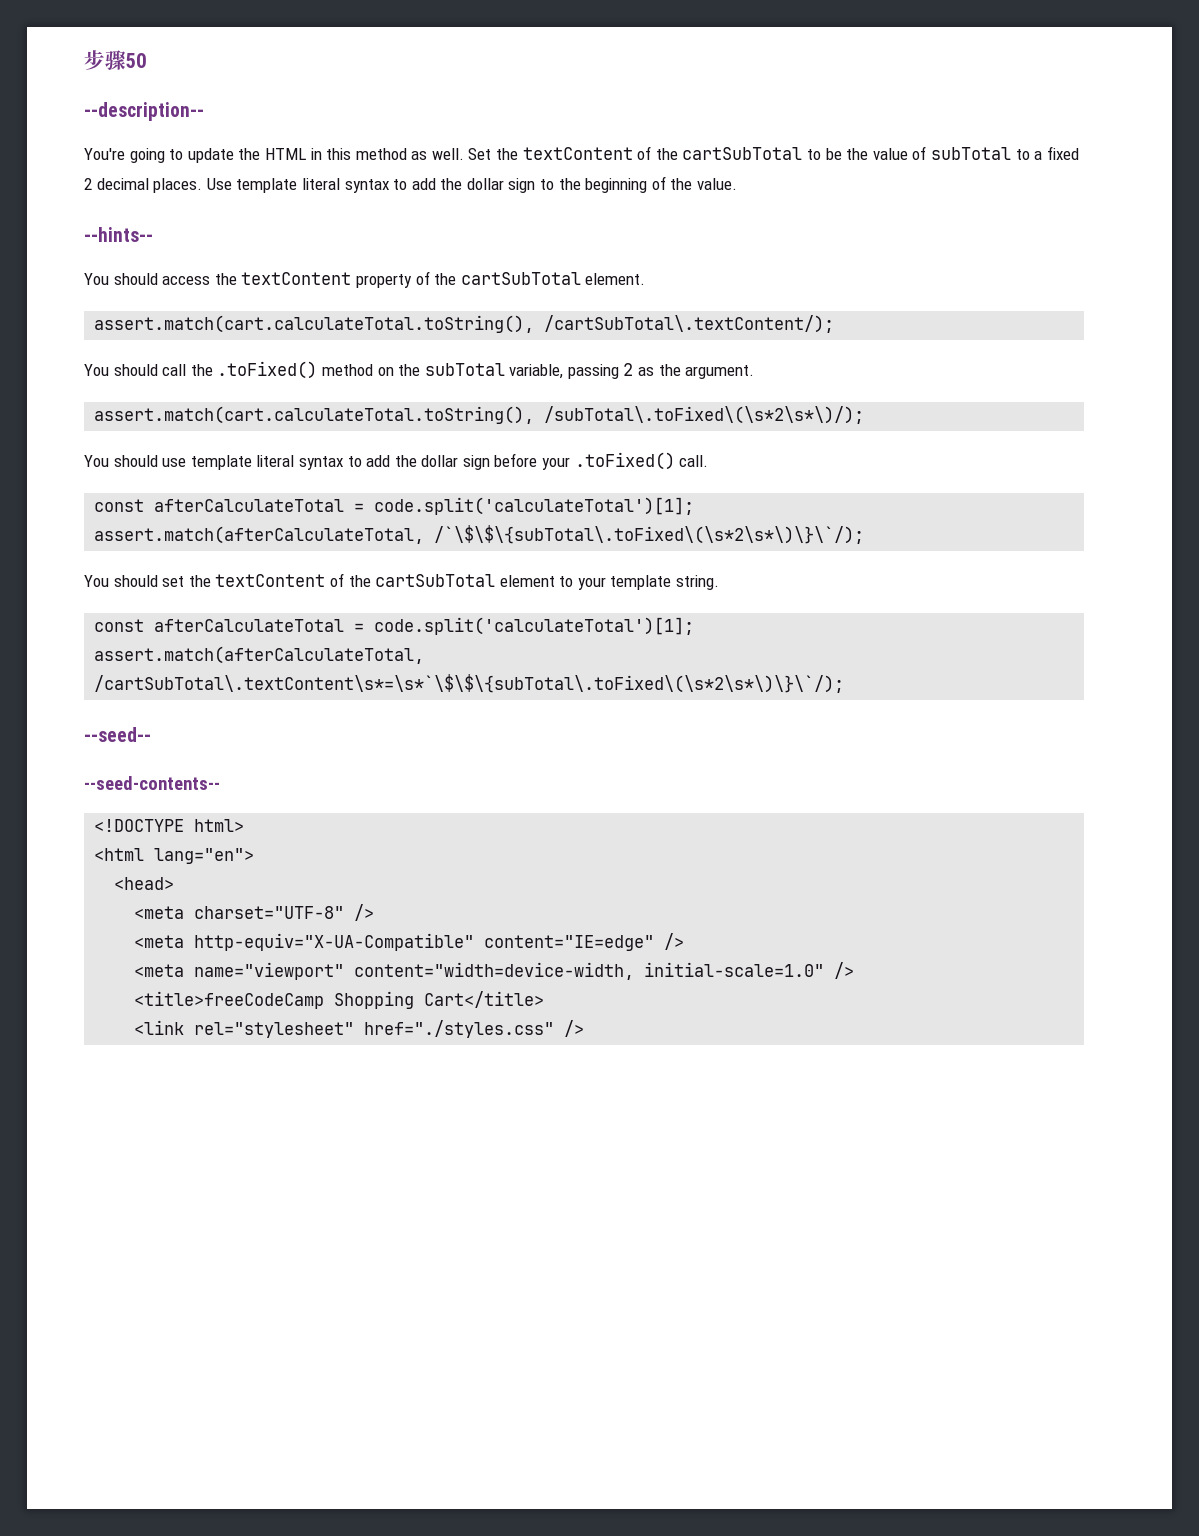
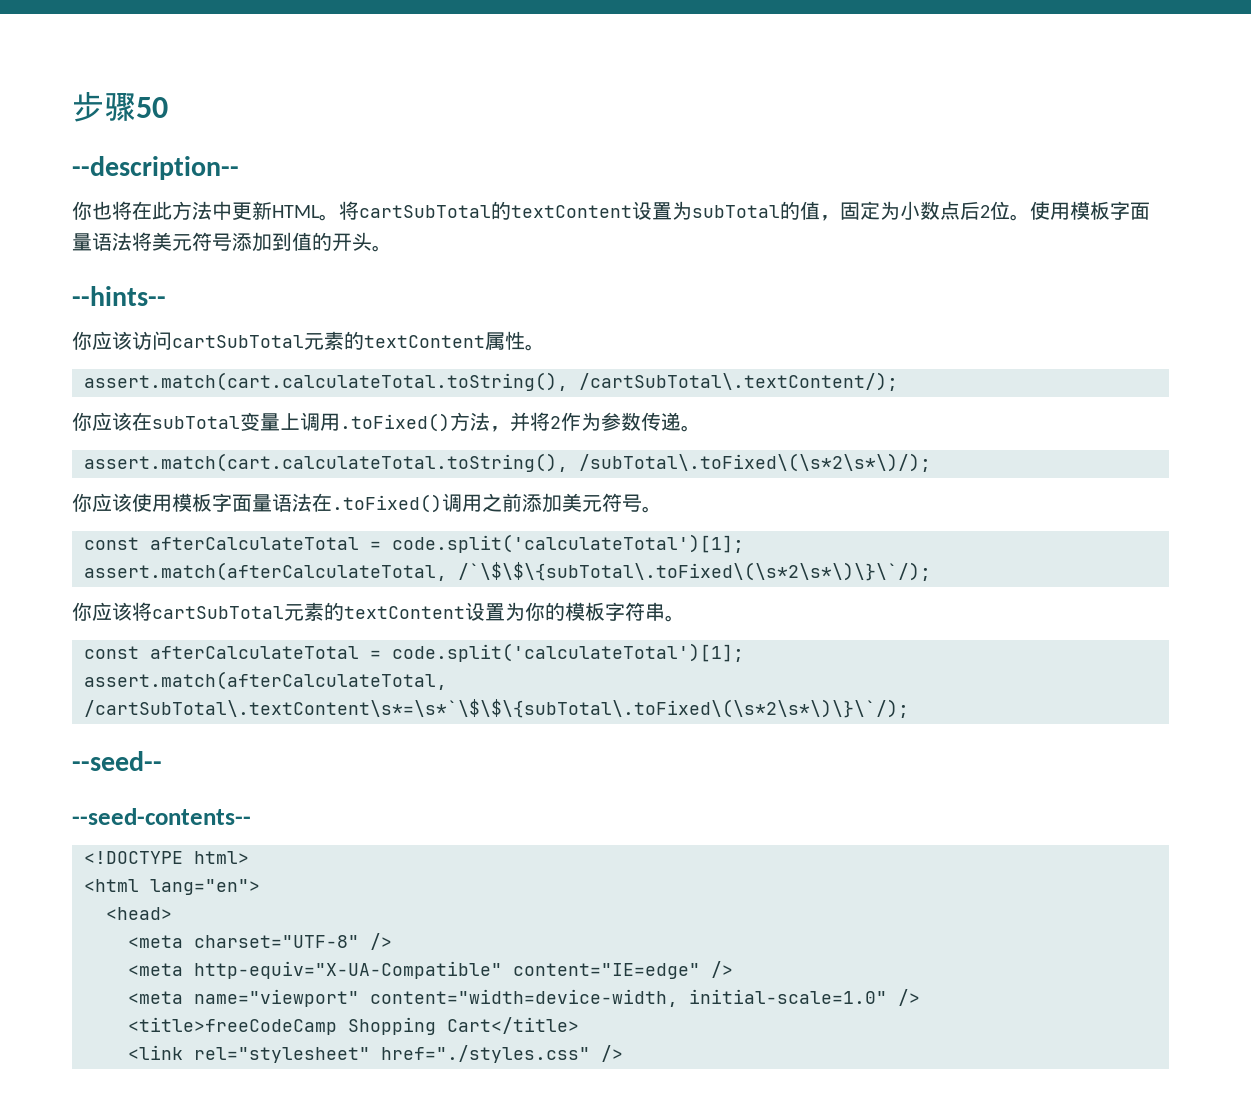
- You're going to update the HTML in this method as well. Set the textContent of the cartSubTotal to be the value of subTotal to a fixed 2 decimal places. Use template literal syntax to add the dollar sign to the beginning of the value.
+ 你也将在此方法中更新HTML。将cartSubTotal的textContent设置为subTotal的值，固定为小数点后2位。使用模板字面量语法将美元符号添加到值的开头。
  --hints--
- You should access the textContent property of the cartSubTotal element.
+ 你应该访问cartSubTotal元素的textContent属性。
  assert.match(cart.calculateTotal.toString(), /cartSubTotal\.textContent/);
- You should call the .toFixed() method on the subTotal variable, passing 2 as the argument.
+ 你应该在subTotal变量上调用.toFixed()方法，并将2作为参数传递。
  assert.match(cart.calculateTotal.toString(), /subTotal\.toFixed\(\s*2\s*\)/);
- You should use template literal syntax to add the dollar sign before your .toFixed() call.
+ 你应该使用模板字面量语法在.toFixed()调用之前添加美元符号。
- You should set the textContent of the cartSubTotal element to your template string.
+ 你应该将cartSubTotal元素的textContent设置为你的模板字符串。

